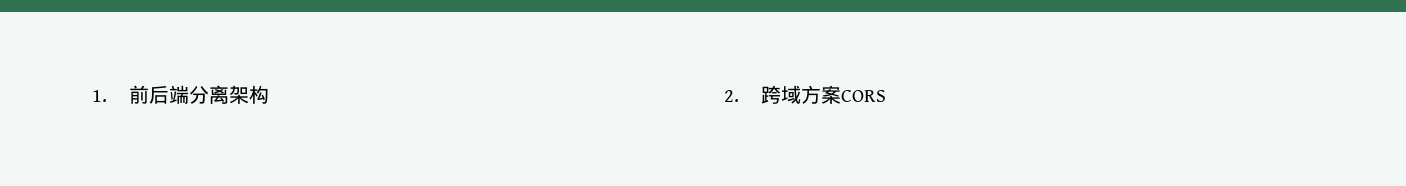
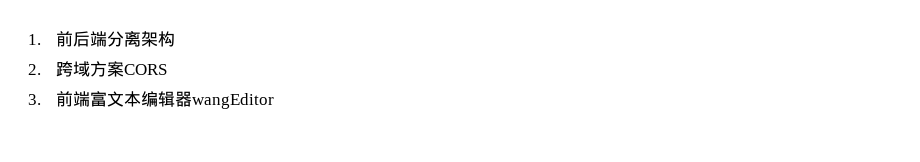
+ 3.前端富文本编辑器wangEditor

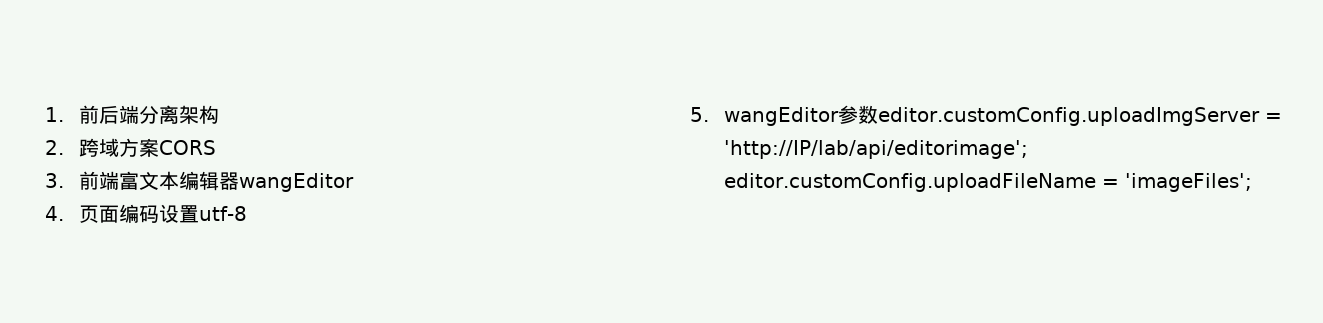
+ 4.页面编码设置utf-8
+ 5. wangEditor参数editor.customConfig.uploadImgServer = 'http://IP/lab/api/editorimage'; editor.customConfig.uploadFileName = 'imageFiles';

